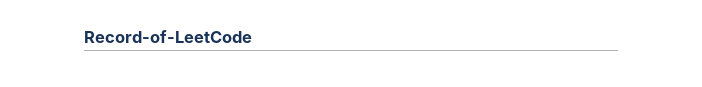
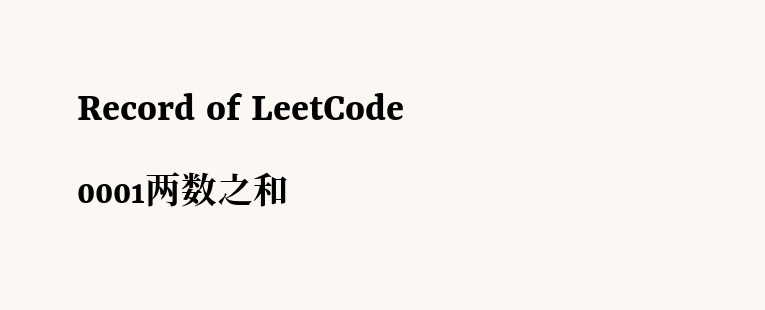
- Record-of-LeetCode
+ Record of LeetCode
+ 0001两数之和

